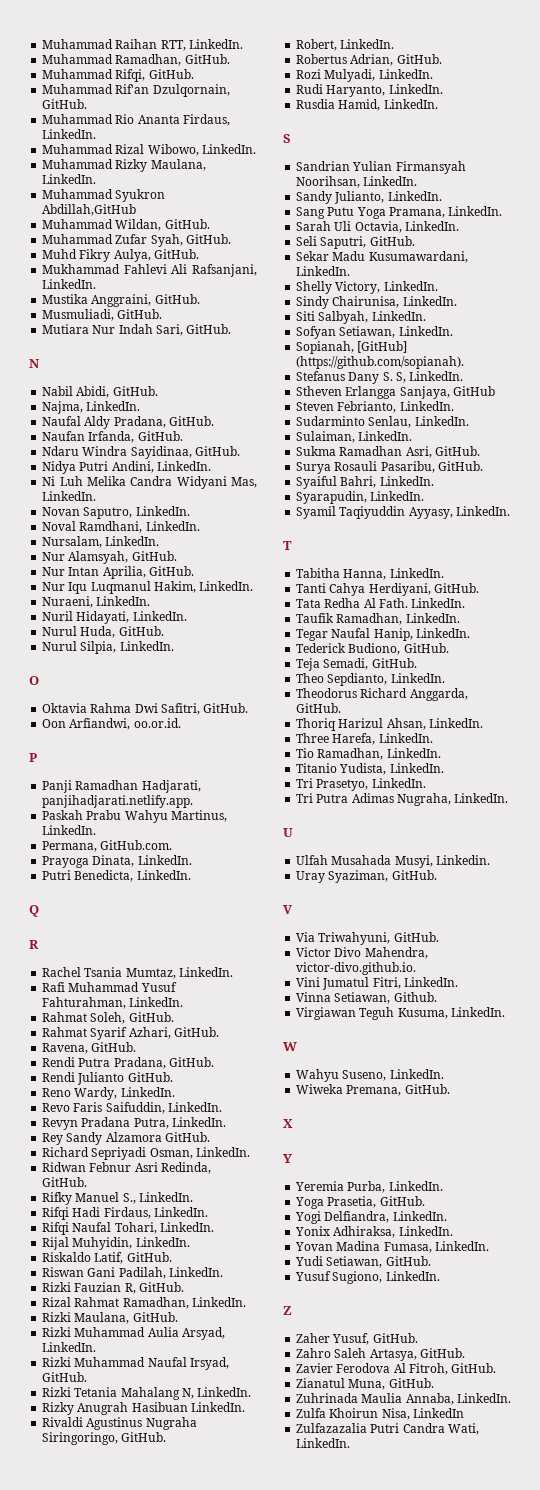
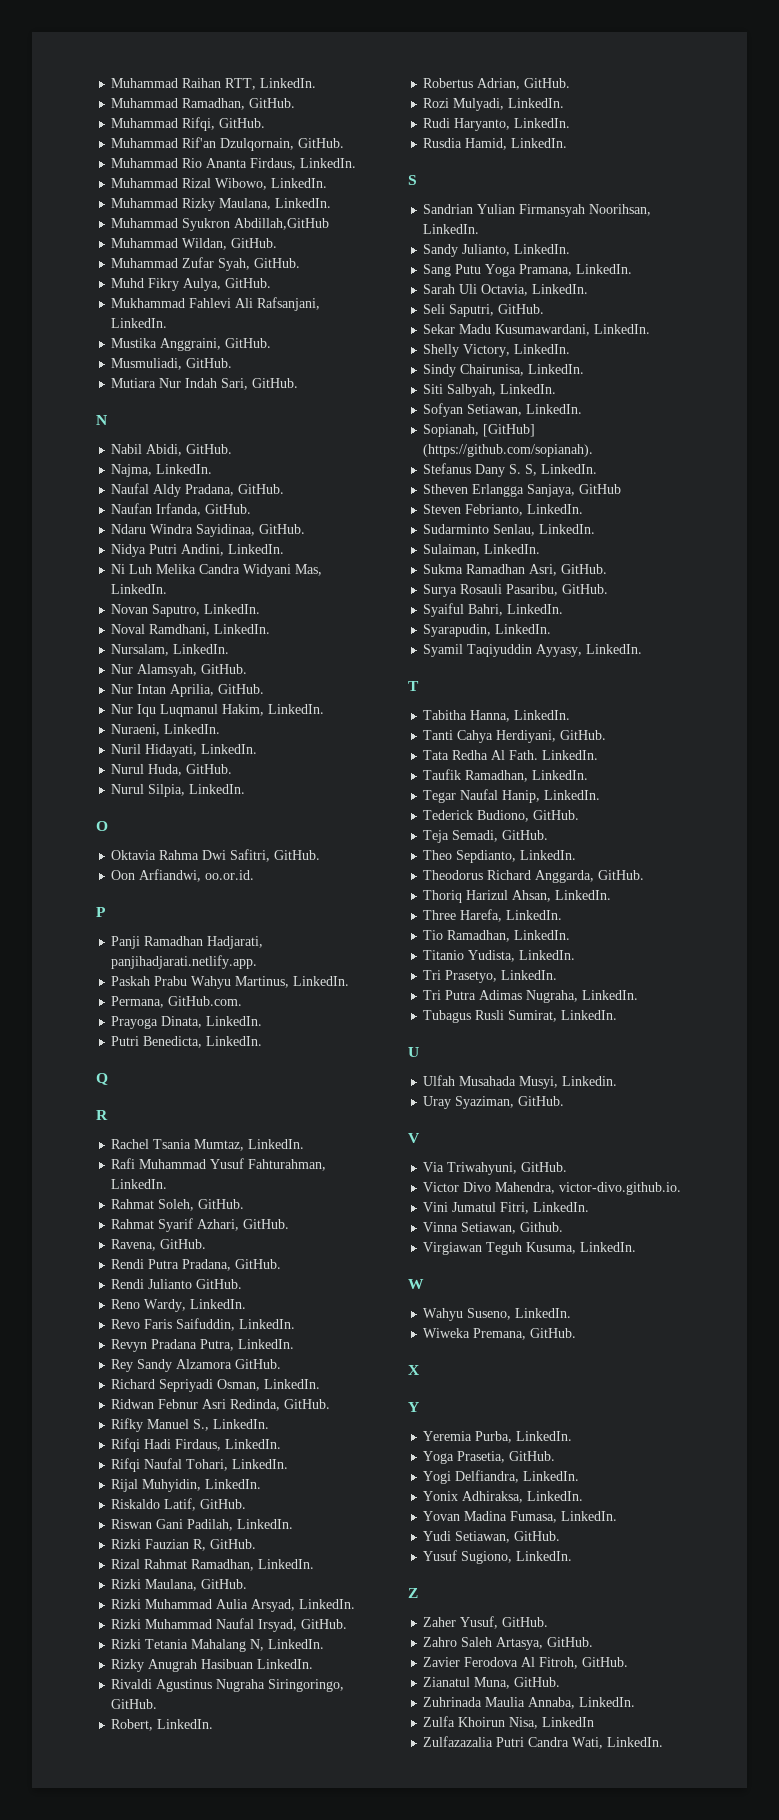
+ Tubagus Rusli Sumirat, LinkedIn.

